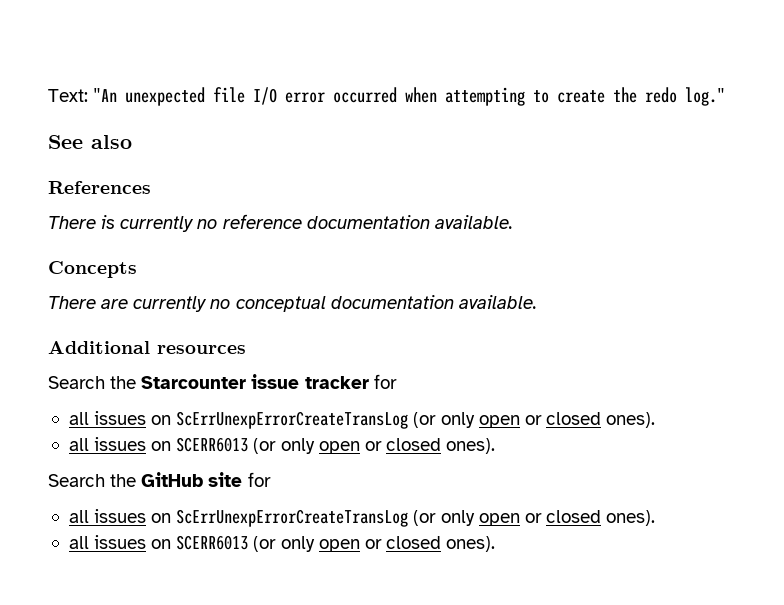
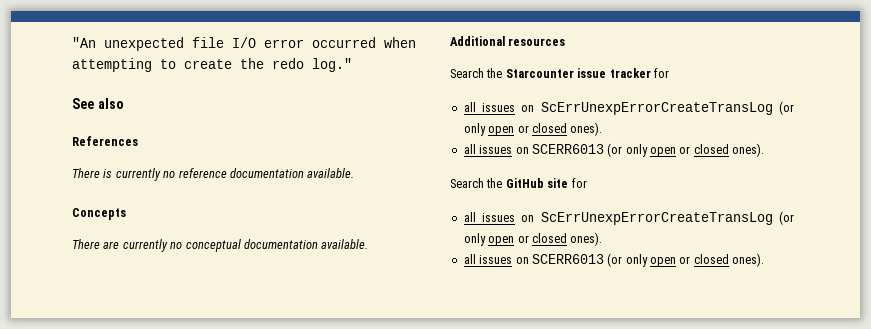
- Text: "An unexpected file I/O error occurred when attempting to create the redo log."
+ "An unexpected file I/O error occurred when attempting to create the redo log."

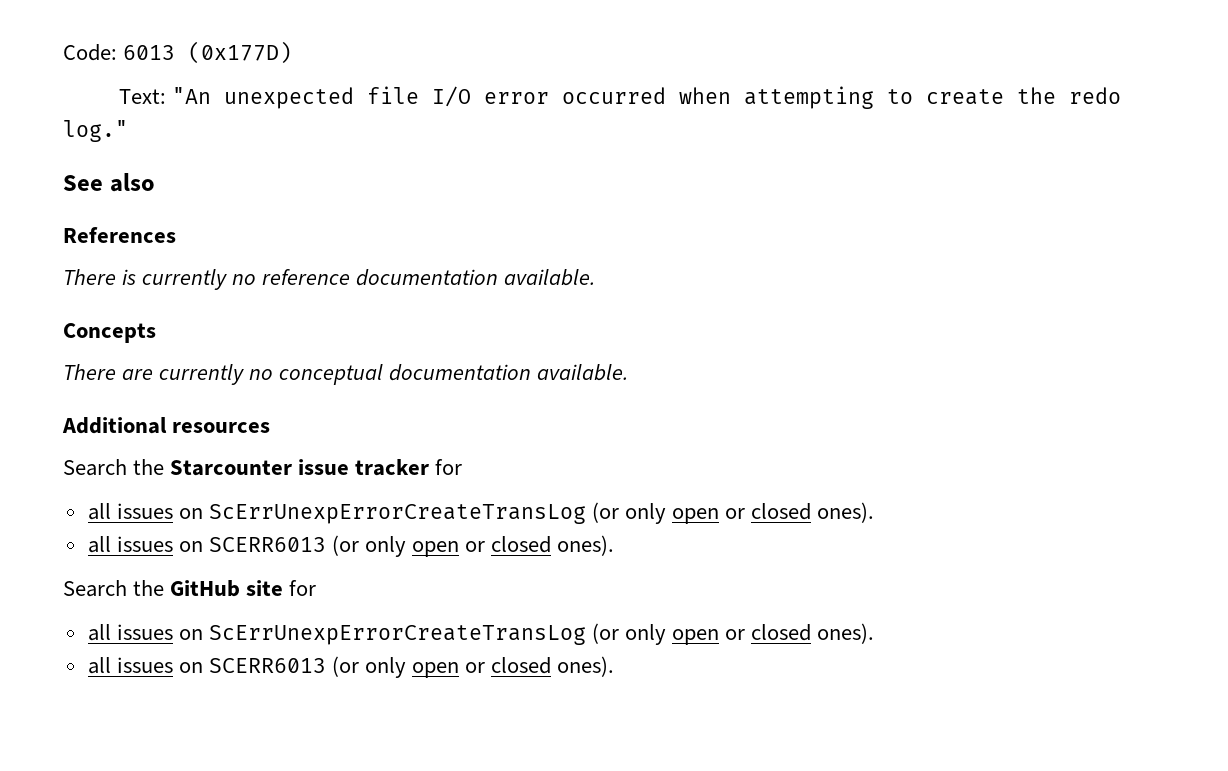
- "An unexpected file I/O error occurred when attempting to create the redo log."
+ Code: 6013 (0x177D)
+ Text: "An unexpected file I/O error occurred when attempting to create the redo log."

